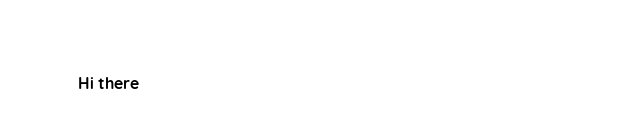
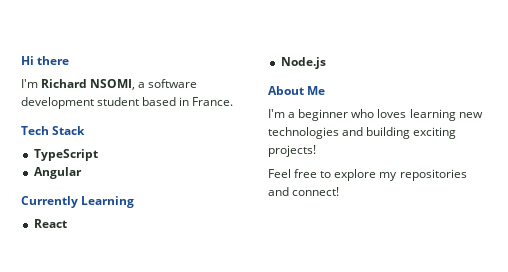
+ I'm Richard NSOMI, a software development student based in France.
+ Tech Stack
+ TypeScript
+ Angular
+ Currently Learning
+ React
+ Node.js
+ About Me
+ I'm a beginner who loves learning new technologies and building exciting projects!
+ Feel free to explore my repositories and connect!

